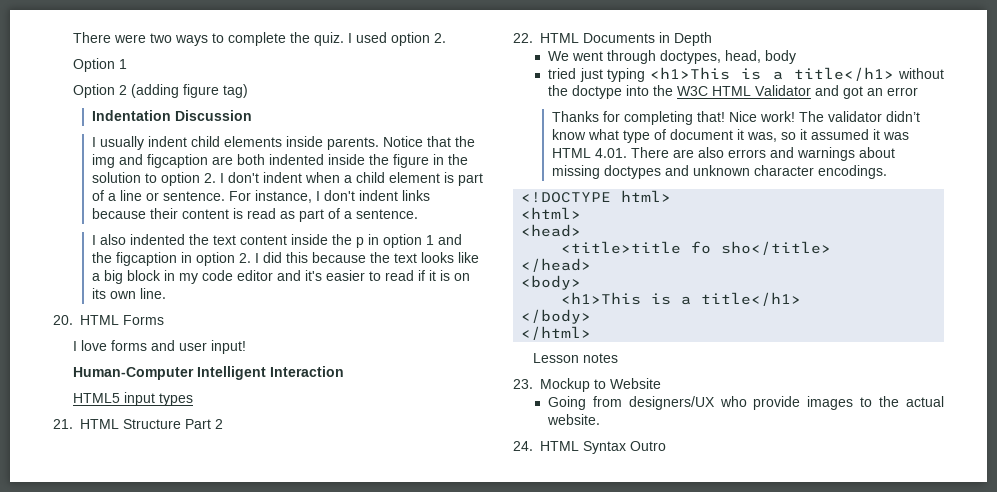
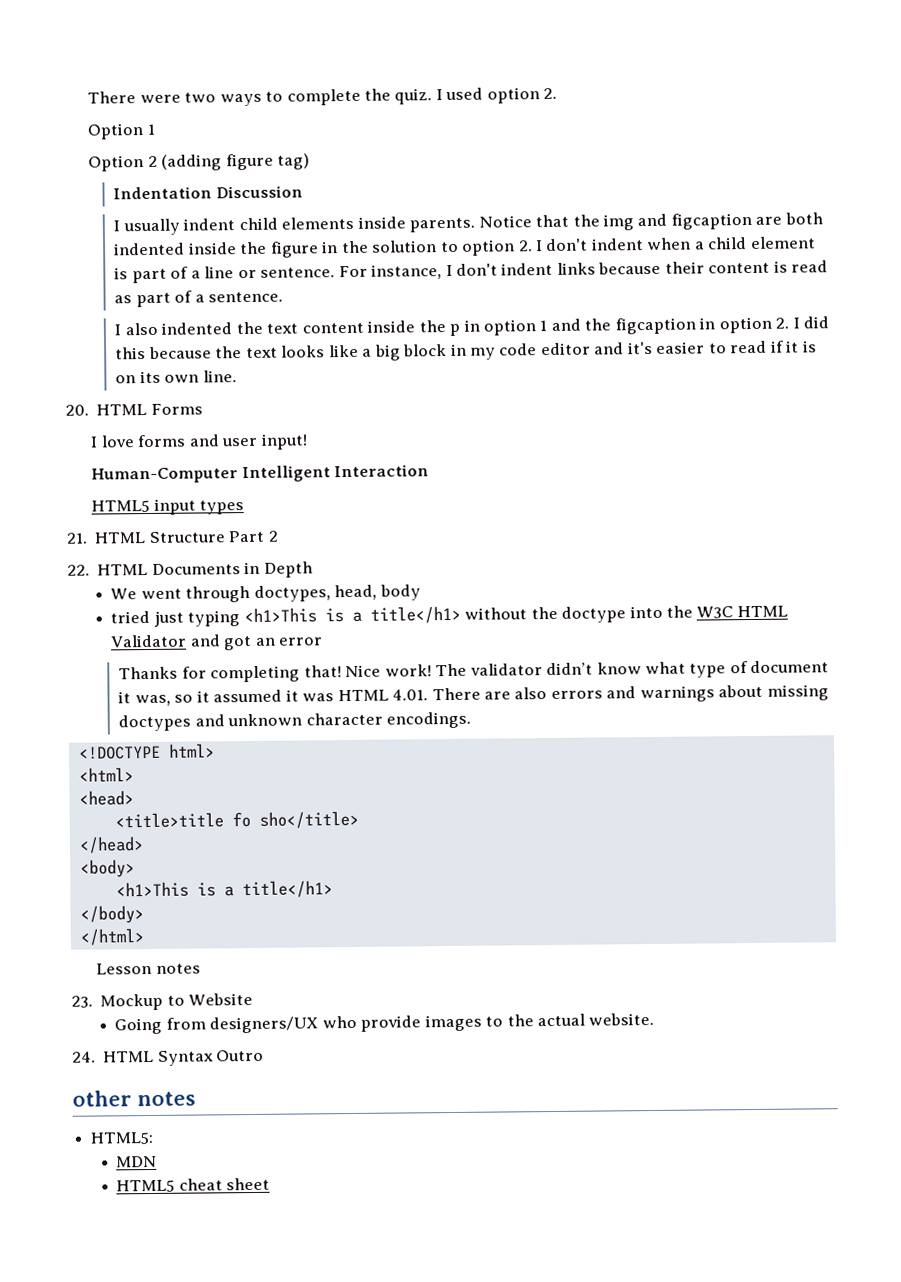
+ other notes
+ HTML5:
+ MDN
+ HTML5 cheat sheet

